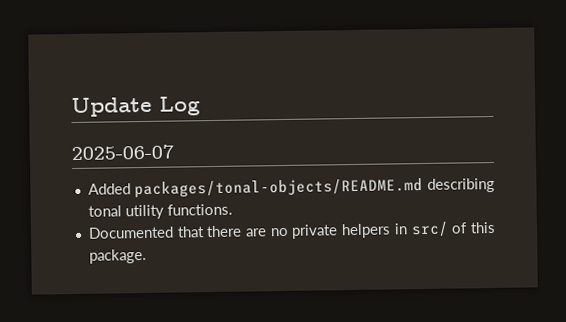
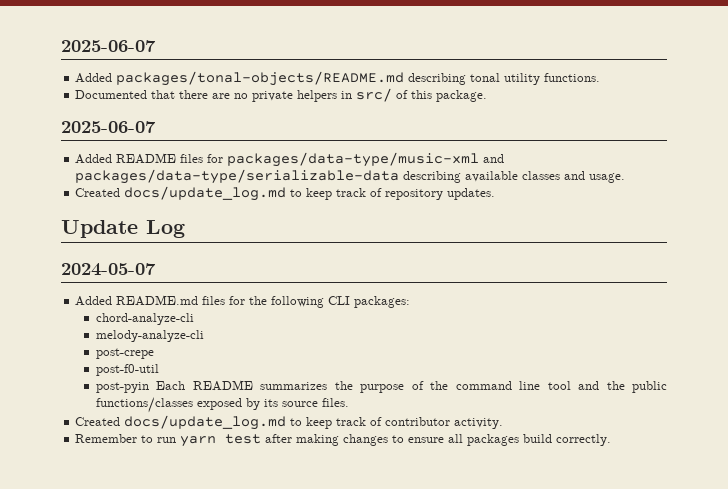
- Update Log
  Documented that there are no private helpers in src/ of this package.
+ 2025-06-07
+ Added README files for packages/data-type/music-xml and packages/data-type/serializable-data describing available classes and usage.
+ Created docs/update_log.md to keep track of repository updates.
+ Update Log
+ 2024-05-07
+ Added README.md files for the following CLI packages:
+ chord-analyze-cli
+ melody-analyze-cli
+ post-crepe
+ post-f0-util
+ post-pyin Each README summarizes the purpose of the command line tool and the public functions/classes exposed by its source files.
+ Created docs/update_log.md to keep track of contributor activity.
+ Remember to run yarn test after making changes to ensure all packages build correctly.

